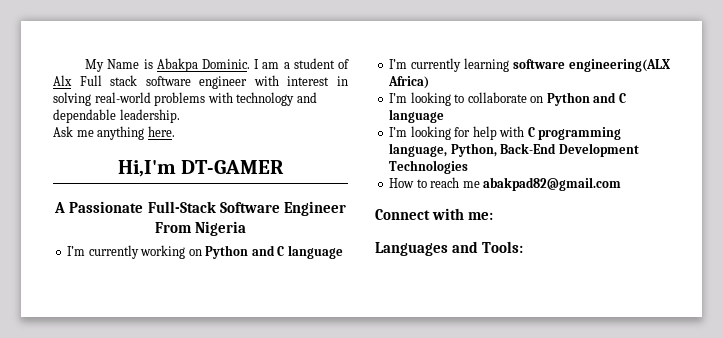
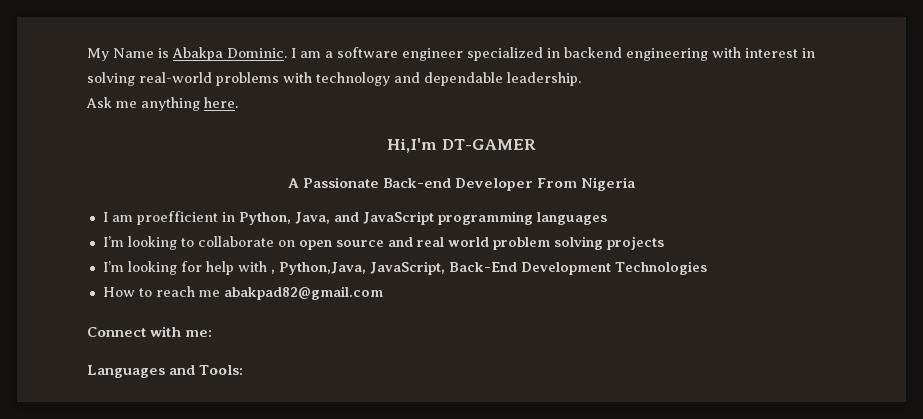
- I am a student of Alx Full stack software engineer with interest in solving real-world problems with technology and dependable leadership.
+ I am a software engineer specialized in backend engineering with interest in solving real-world problems with technology and dependable leadership.
- A Passionate Full-Stack Software Engineer From Nigeria
+ A Passionate Back-end Developer From Nigeria
- I’m currently working on Python and C language
- I’m currently learning software engineering(ALX Africa)
+ I am proefficient in Python, Java, and JavaScript programming languages
- I’m looking to collaborate on Python and C language
+ I’m looking to collaborate on open source and real world problem solving projects
- I’m looking for help with C programming language, Python, Back-End Development Technologies
+ I’m looking for help with , Python,Java, JavaScript, Back-End Development Technologies

